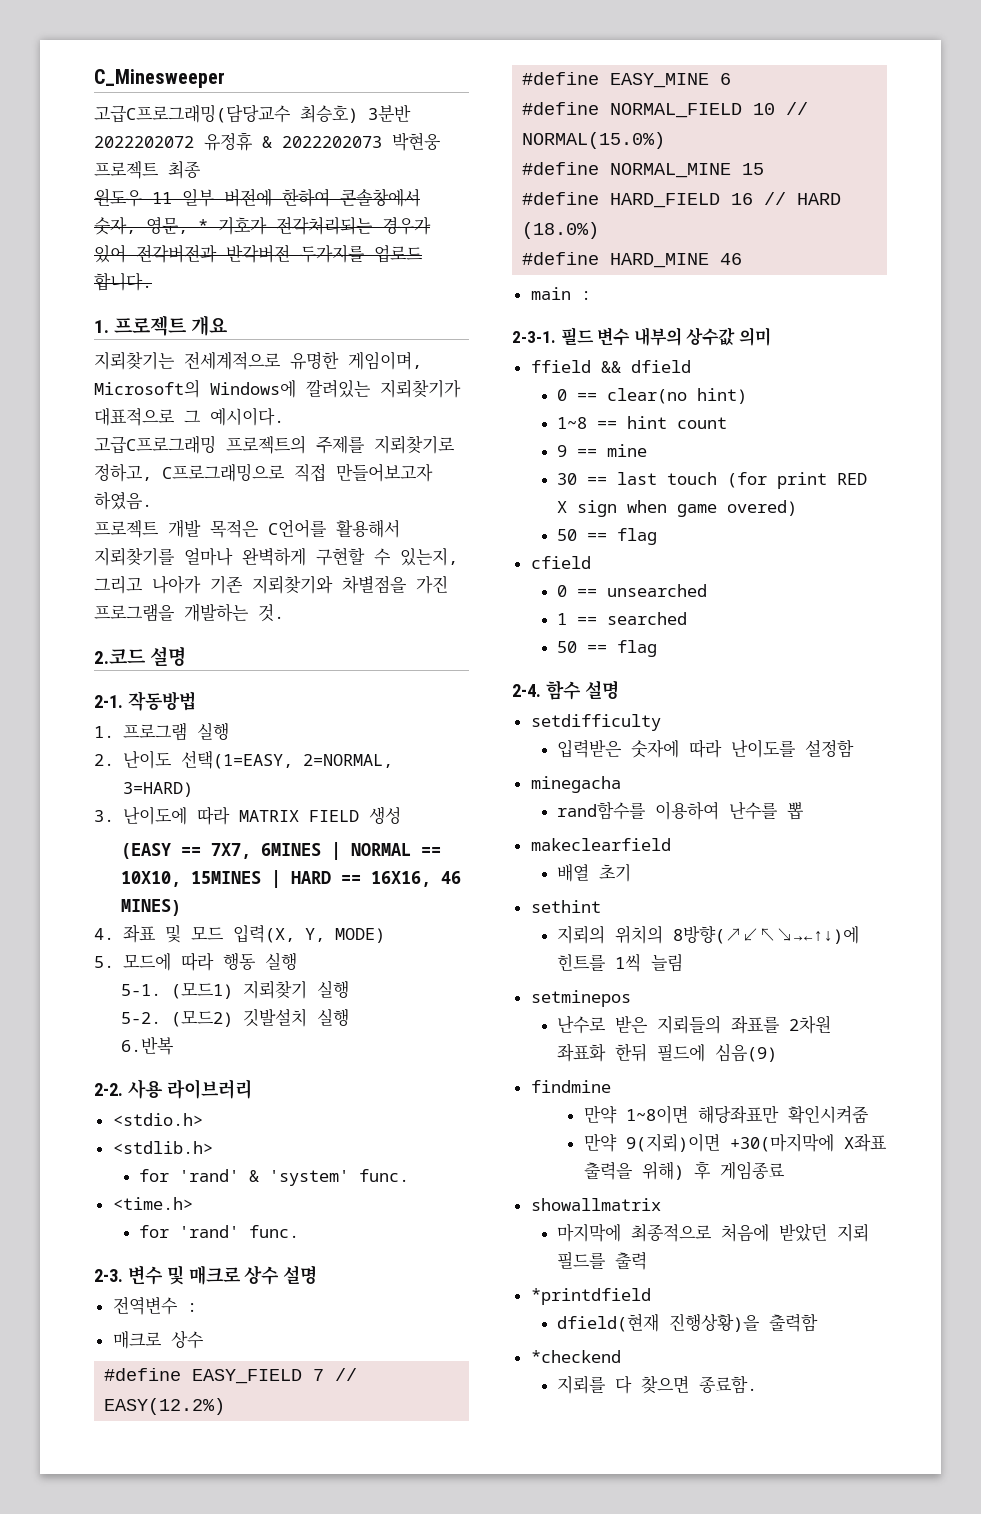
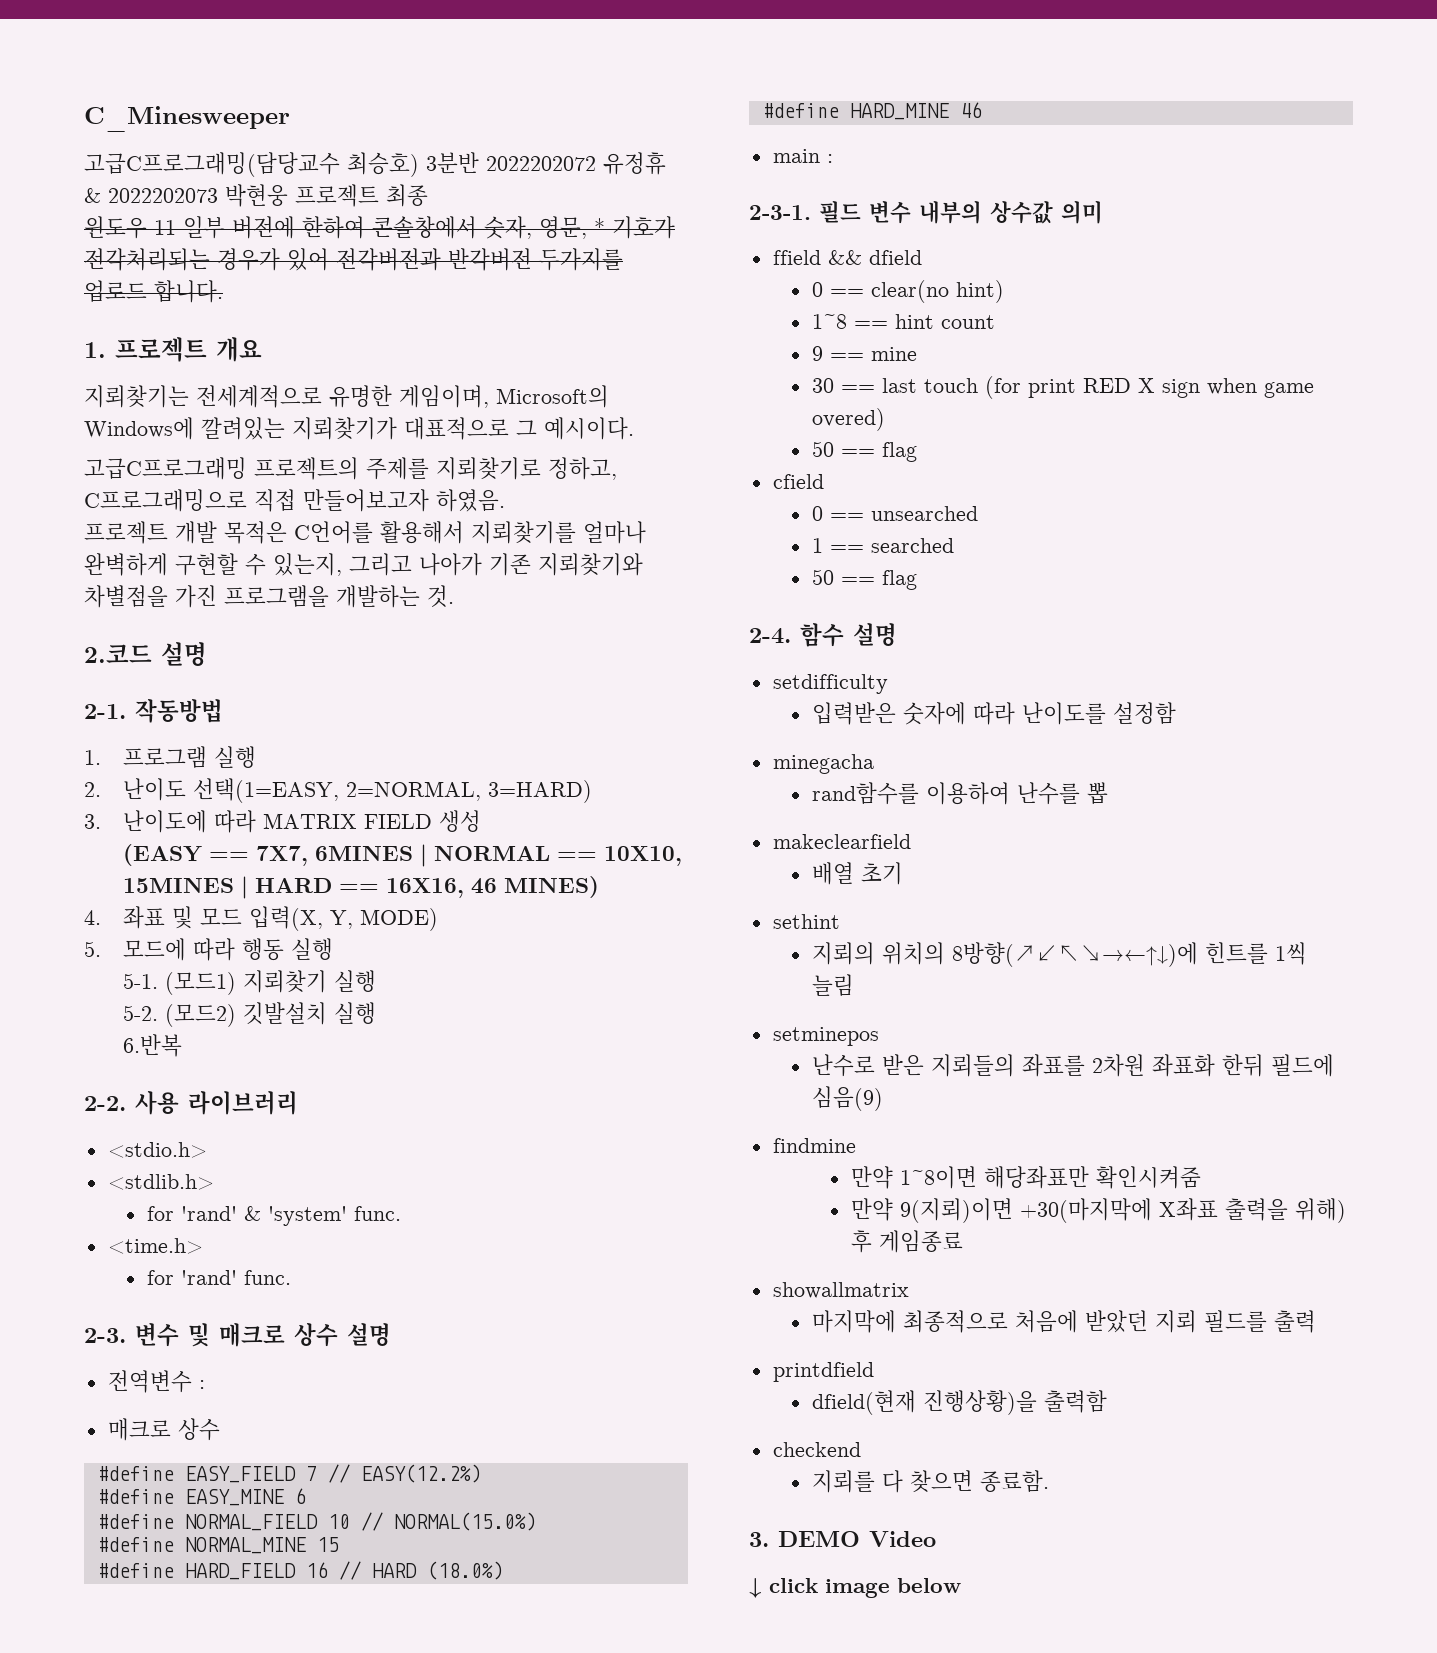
- *printdfield
+ printdfield
- *checkend
+ checkend
+ 3. DEMO Video
+ ↓ click image below

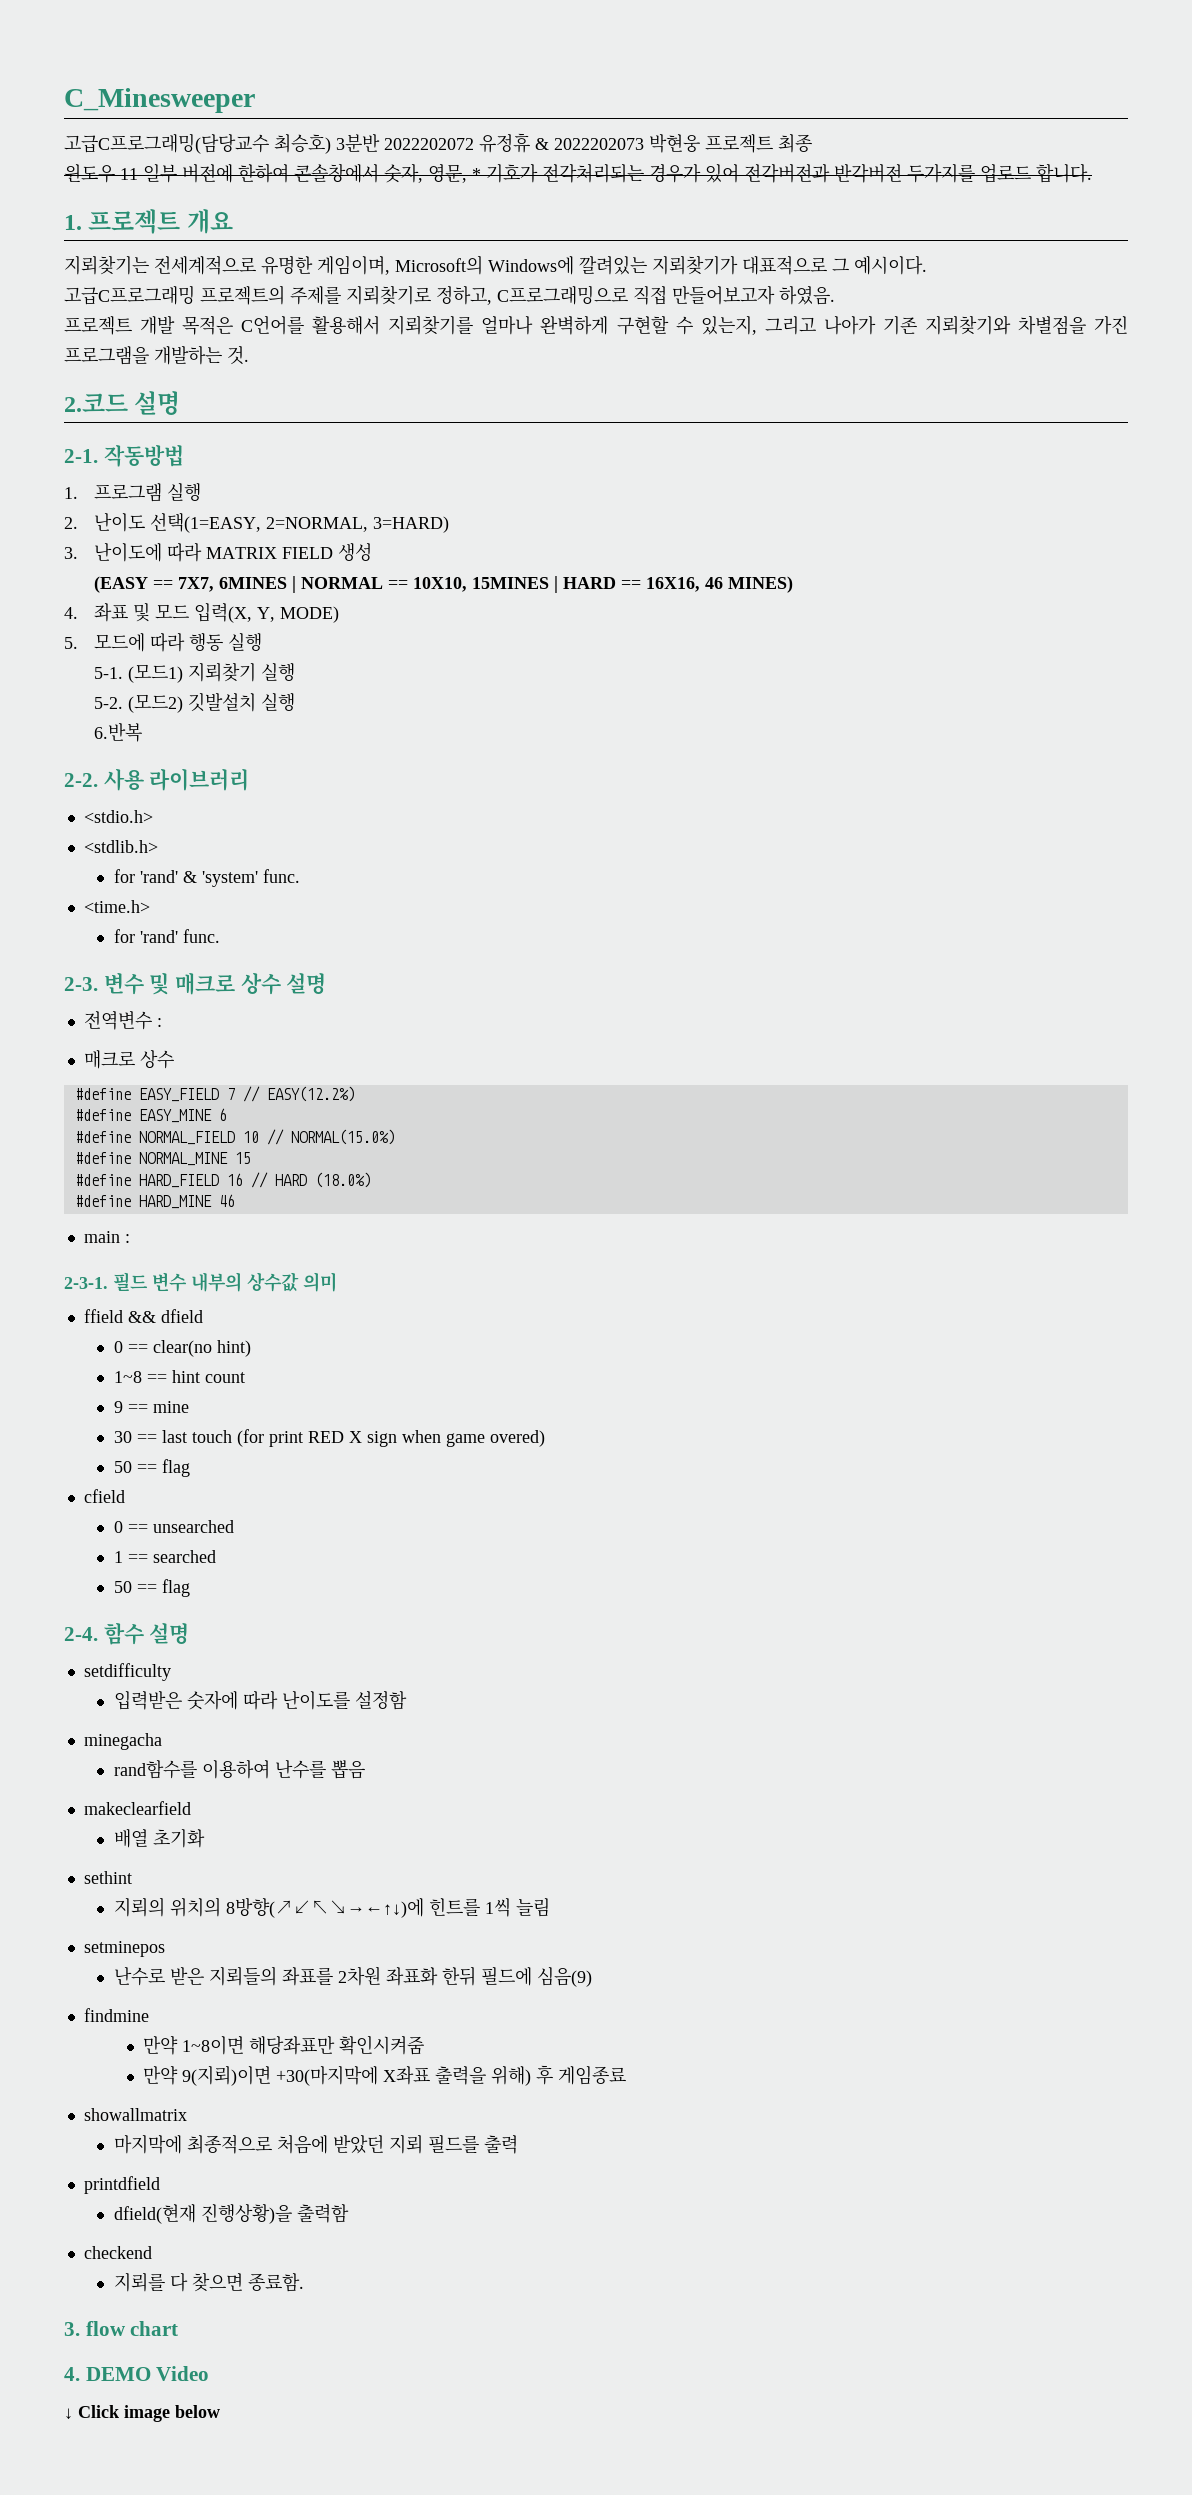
- rand함수를 이용하여 난수를 뽑
+ rand함수를 이용하여 난수를 뽑음
- 배열 초기
+ 배열 초기화
- 3. DEMO Video
+ 3. flow chart
+ 4. DEMO Video
- ↓ click image below
+ ↓ Click image below

